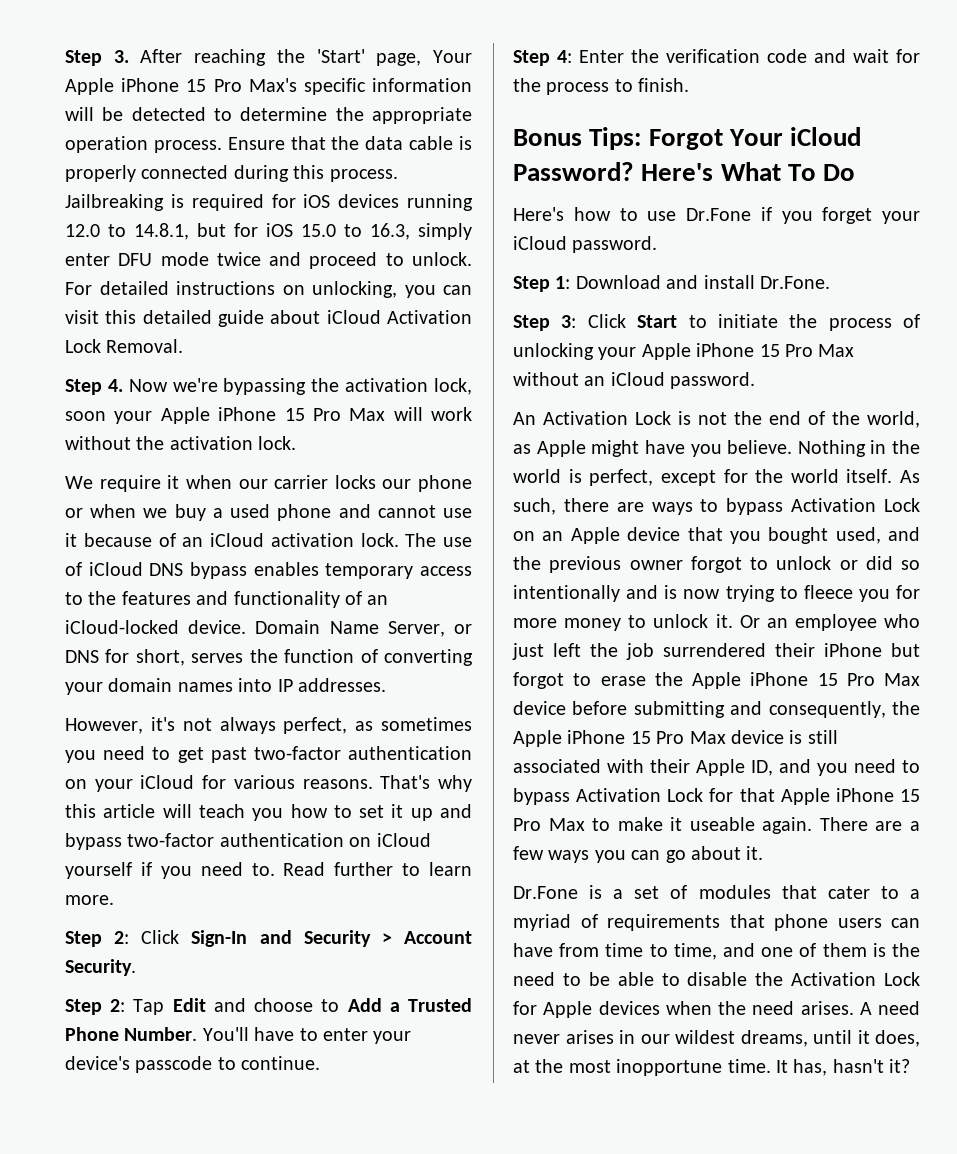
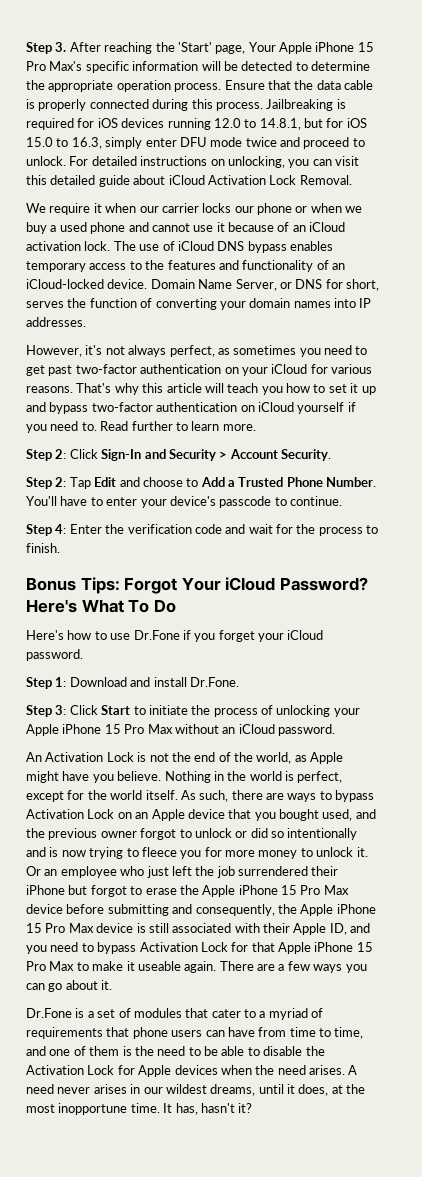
- Step 4. Now we're bypassing the activation lock, soon your Apple iPhone 15 Pro Max will work without the activation lock.

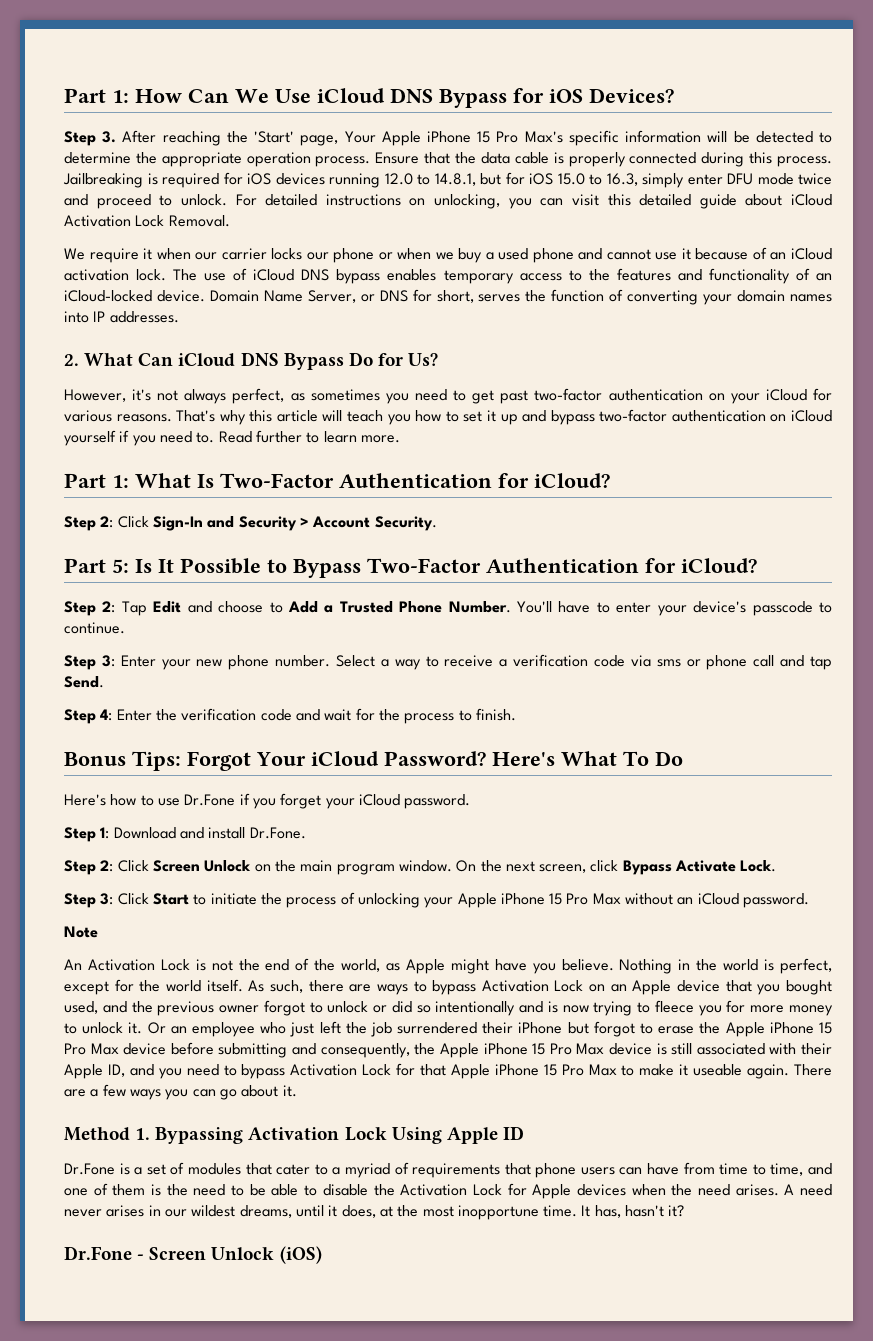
+ Part 1: How Can We Use iCloud DNS Bypass for iOS Devices?
+ 2. What Can iCloud DNS Bypass Do for Us?
+ Part 1: What Is Two-Factor Authentication for iCloud?
+ Part 5: Is It Possible to Bypass Two-Factor Authentication for iCloud?
+ Step 3: Enter your new phone number. Select a way to receive a verification code via sms or phone call and tap Send.
+ Step 2: Click Screen Unlock on the main program window. On the next screen, click Bypass Activate Lock.
+ Note
+ Method 1. Bypassing Activation Lock Using Apple ID
+ Dr.Fone - Screen Unlock (iOS)

